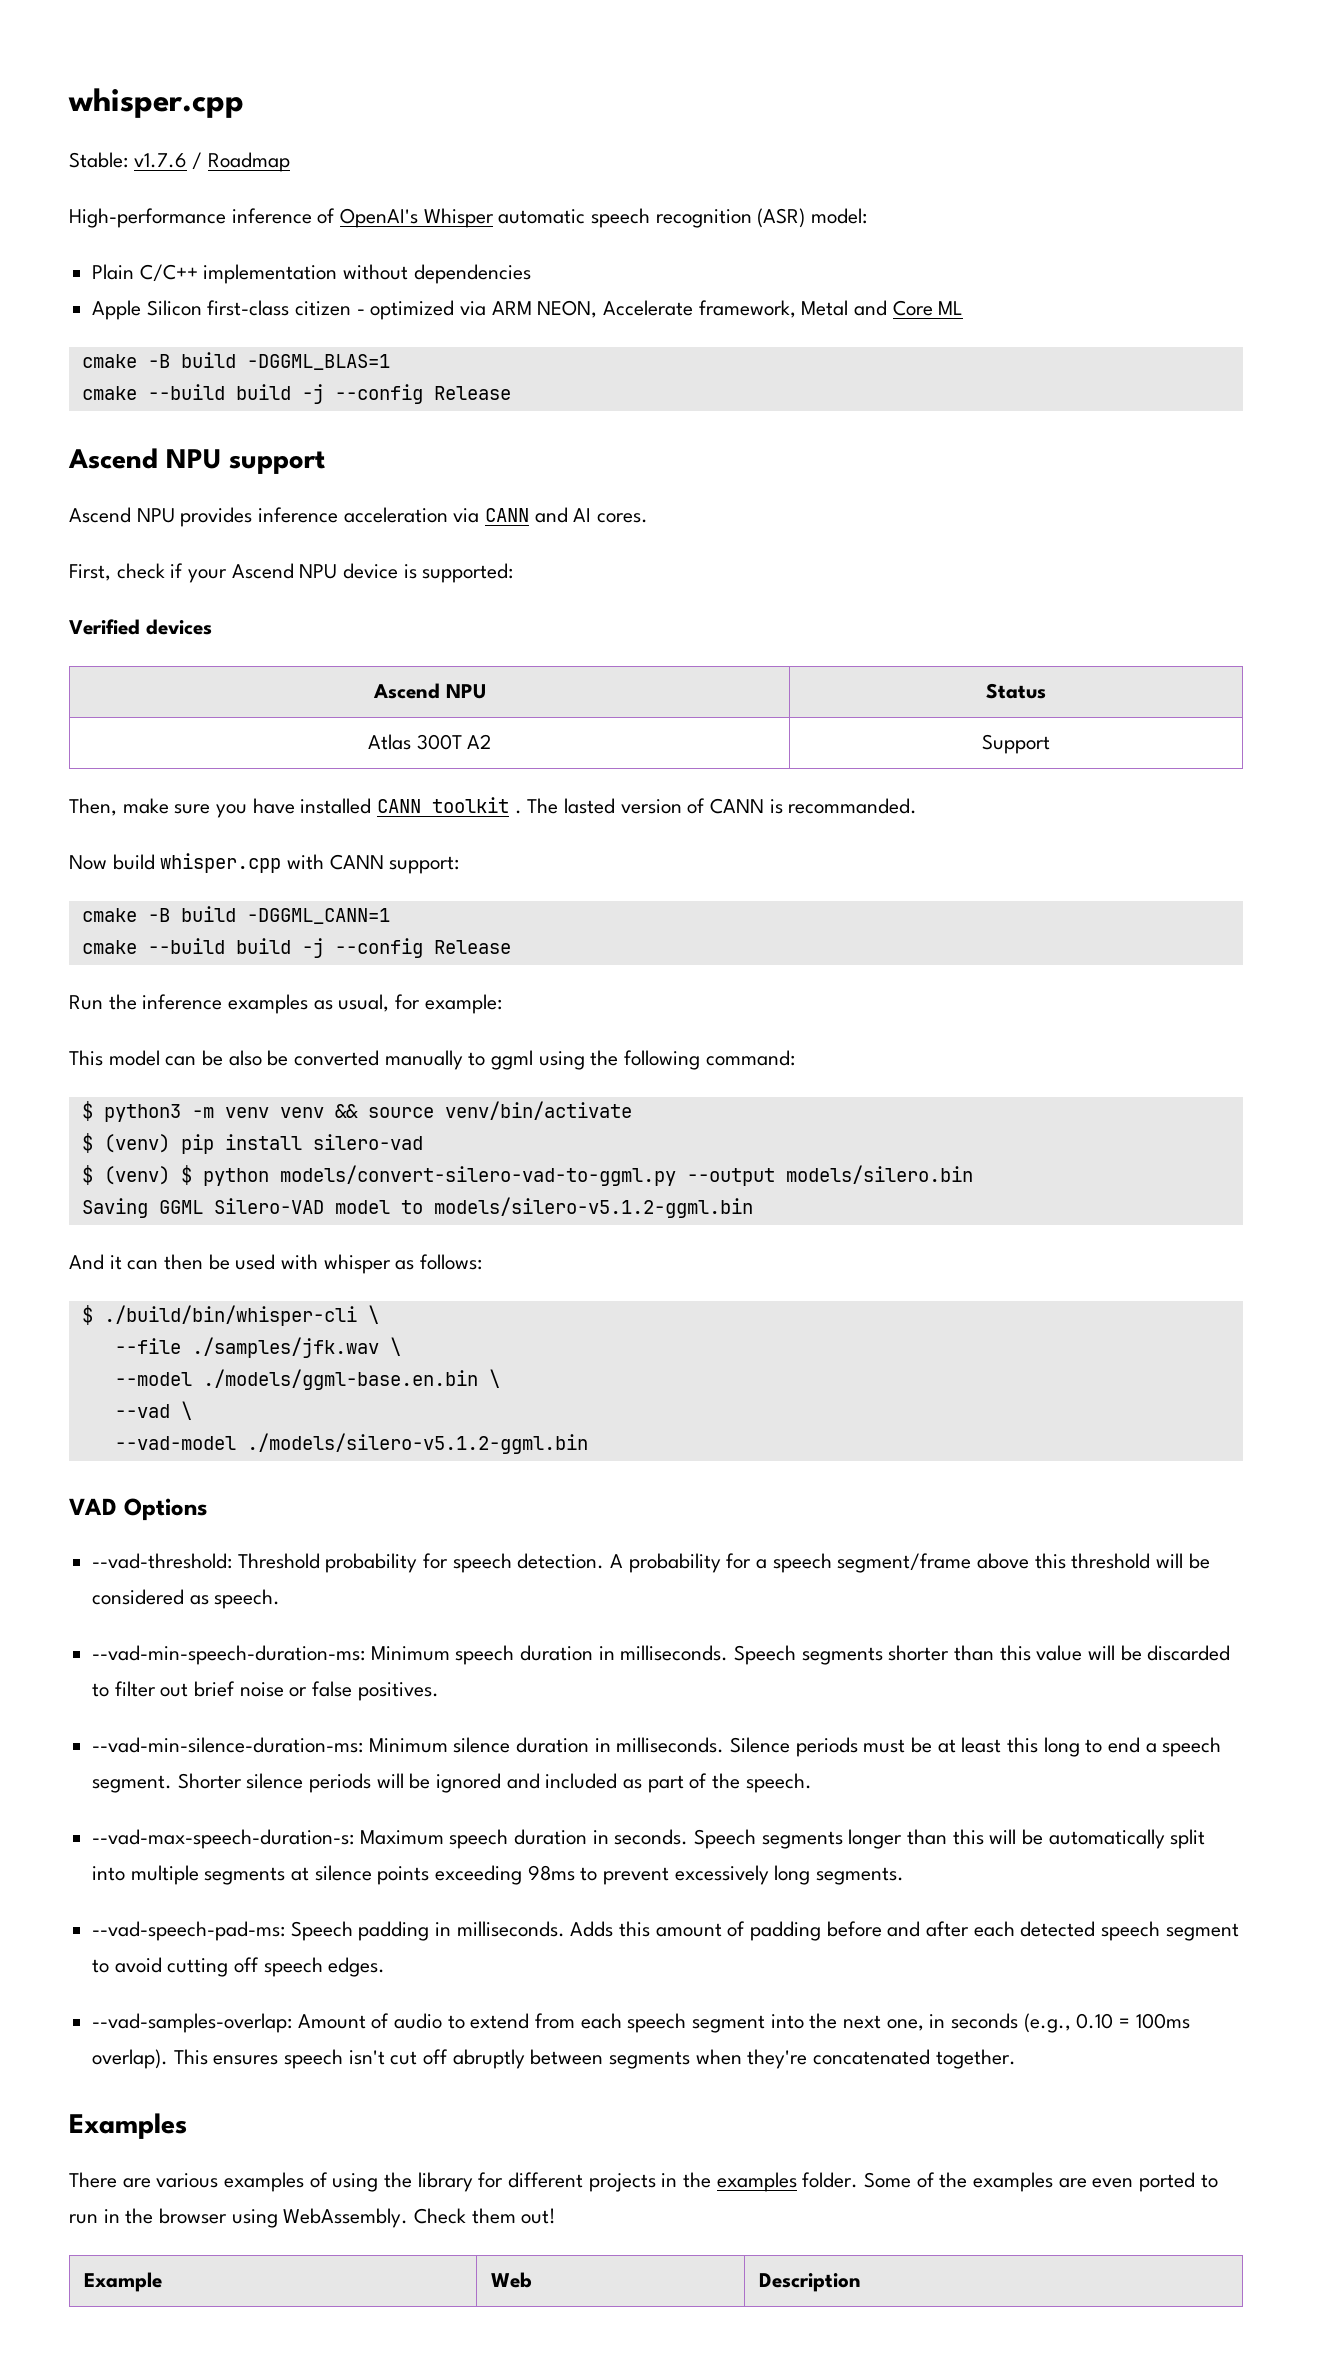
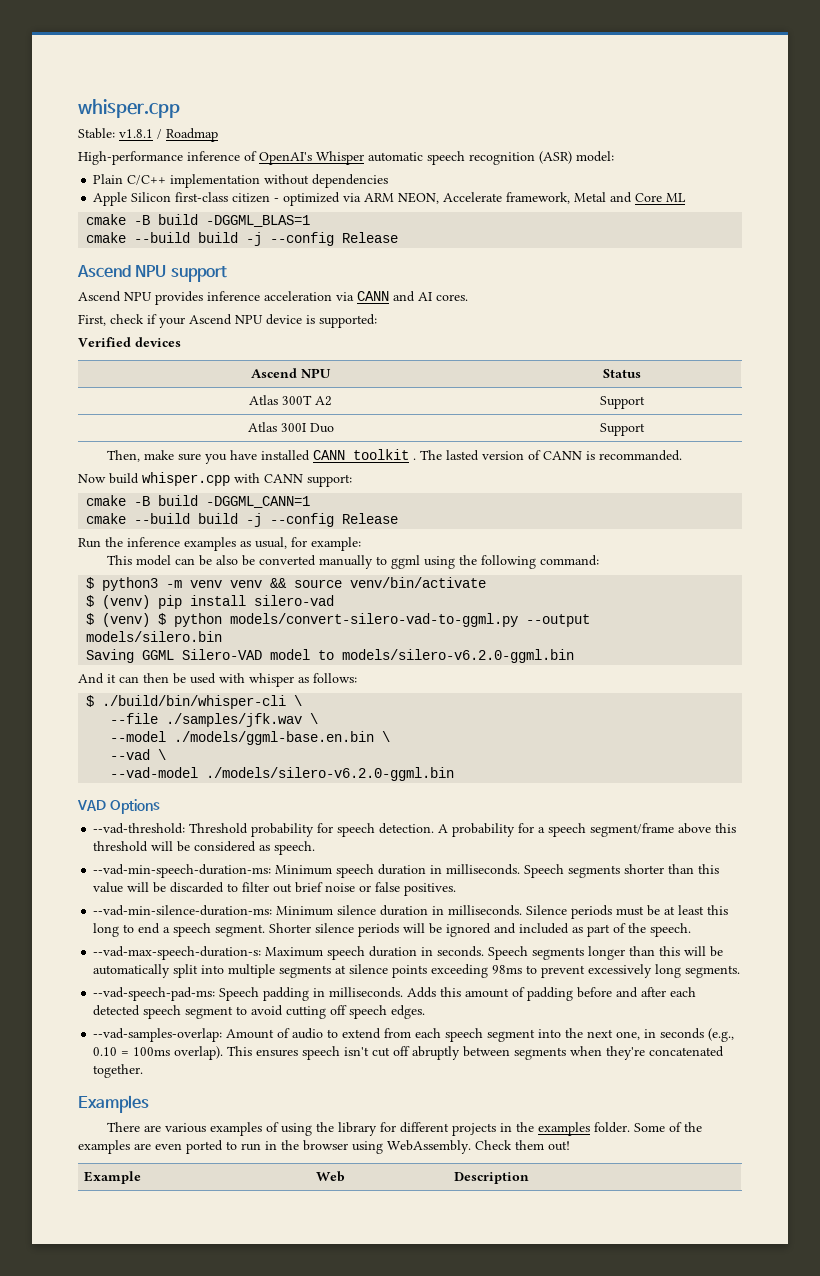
- Stable: v1.7.6 / Roadmap
+ Stable: v1.8.1 / Roadmap
+ Atlas 300I Duo | Support
- Saving GGML Silero-VAD model to models/silero-v5.1.2-ggml.bin
+ Saving GGML Silero-VAD model to models/silero-v6.2.0-ggml.bin
- --vad-model ./models/silero-v5.1.2-ggml.bin
+ --vad-model ./models/silero-v6.2.0-ggml.bin

